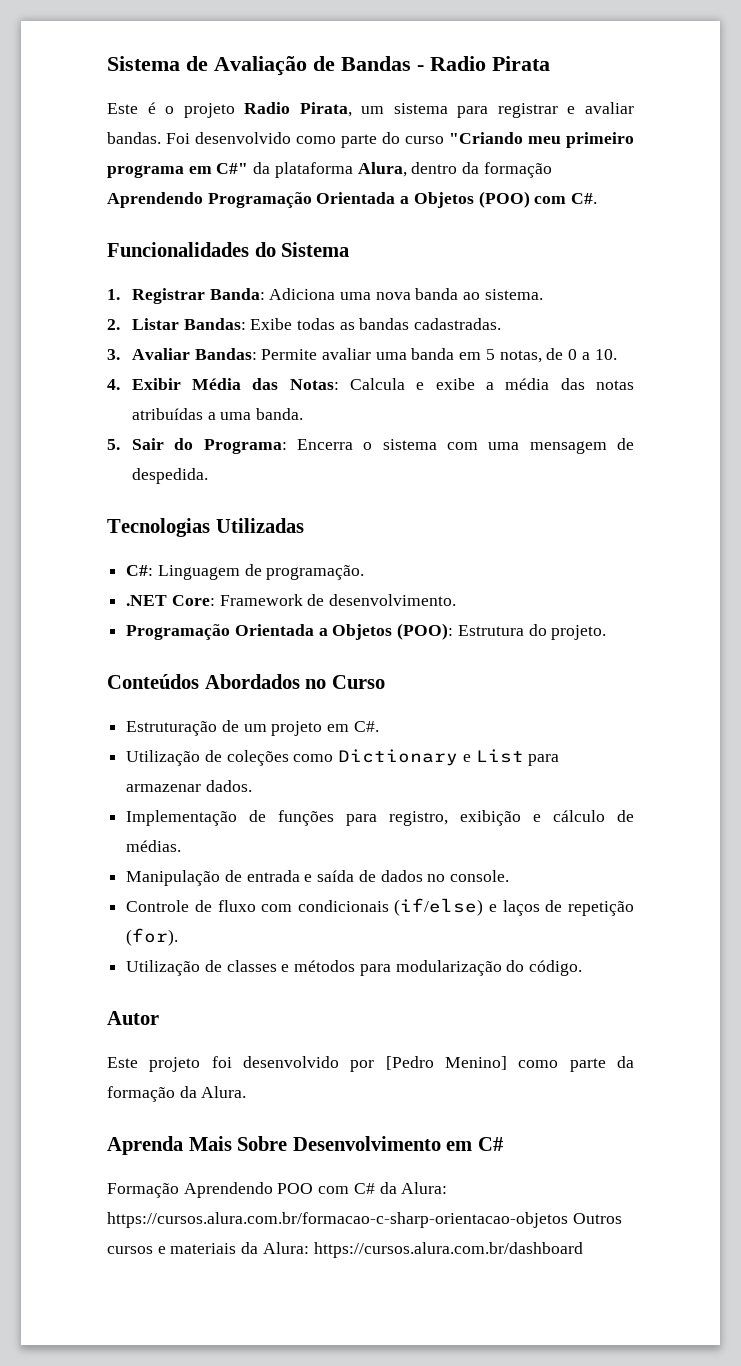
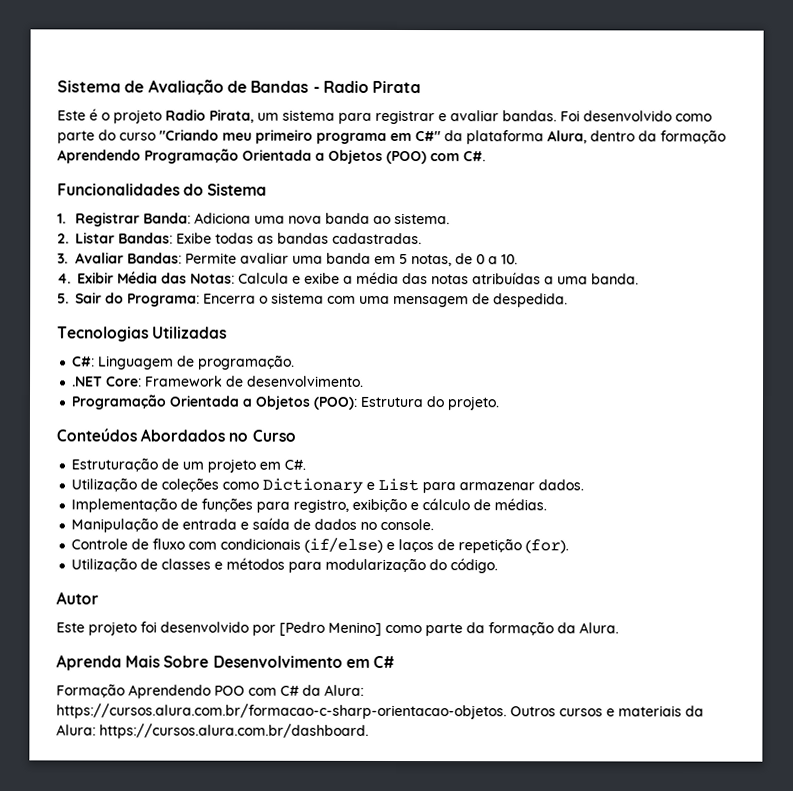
- Formação Aprendendo POO com C# da Alura: https://cursos.alura.com.br/formacao-c-sharp-orientacao-objetos Outros cursos e materiais da Alura: https://cursos.alura.com.br/dashboard
+ Formação Aprendendo POO com C# da Alura: https://cursos.alura.com.br/formacao-c-sharp-orientacao-objetos. Outros cursos e materiais da Alura: https://cursos.alura.com.br/dashboard.

